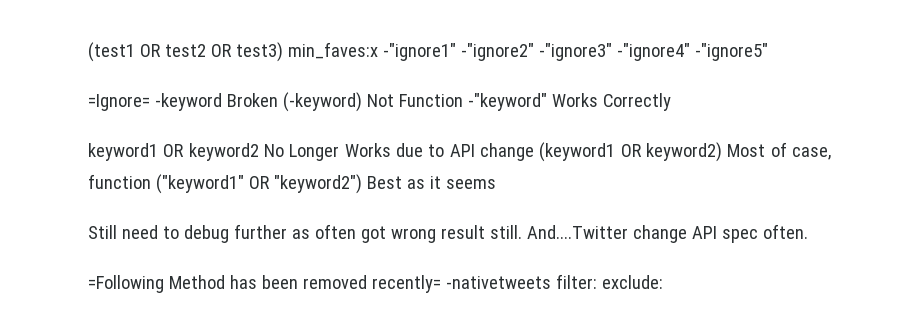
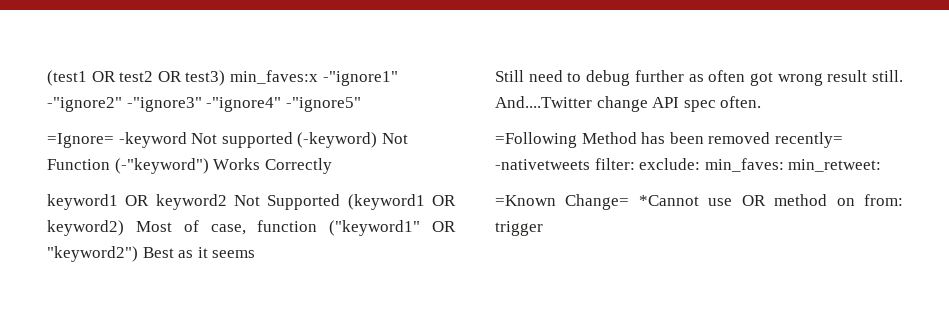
- =Ignore= -keyword Broken (-keyword) Not Function -"keyword" Works Correctly
+ =Ignore= -keyword Not supported (-keyword) Not Function (-"keyword") Works Correctly
- keyword1 OR keyword2 No Longer Works due to API change (keyword1 OR keyword2) Most of case, function ("keyword1" OR "keyword2") Best as it seems
+ keyword1 OR keyword2 Not Supported (keyword1 OR keyword2) Most of case, function ("keyword1" OR "keyword2") Best as it seems
- =Following Method has been removed recently= -nativetweets filter: exclude:
+ =Following Method has been removed recently= -nativetweets filter: exclude: min_faves: min_retweet:
+ =Known Change= *Cannot use OR method on from: trigger

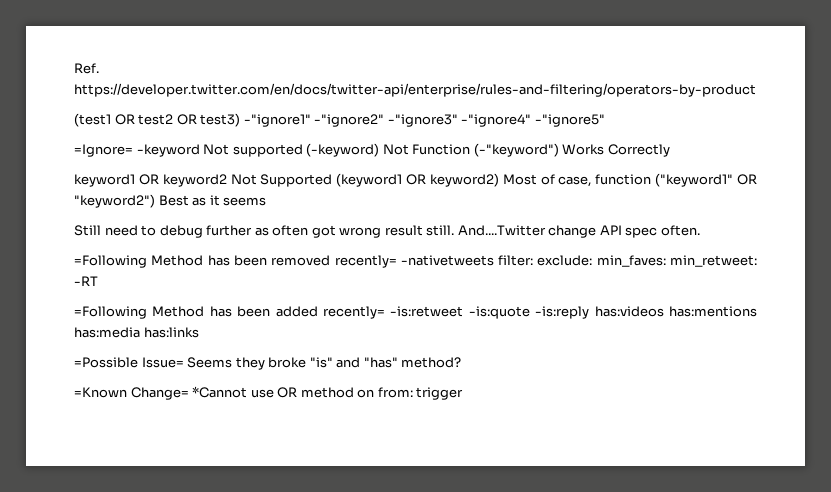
+ Ref. https://developer.twitter.com/en/docs/twitter-api/enterprise/rules-and-filtering/operators-by-product
- (test1 OR test2 OR test3) min_faves:x -"ignore1" -"ignore2" -"ignore3" -"ignore4" -"ignore5"
+ (test1 OR test2 OR test3) -"ignore1" -"ignore2" -"ignore3" -"ignore4" -"ignore5"
- =Following Method has been removed recently= -nativetweets filter: exclude: min_faves: min_retweet:
+ =Following Method has been removed recently= -nativetweets filter: exclude: min_faves: min_retweet: -RT
+ =Following Method has been added recently= -is:retweet -is:quote -is:reply has:videos has:mentions has:media has:links
+ =Possible Issue= Seems they broke "is" and "has" method?

